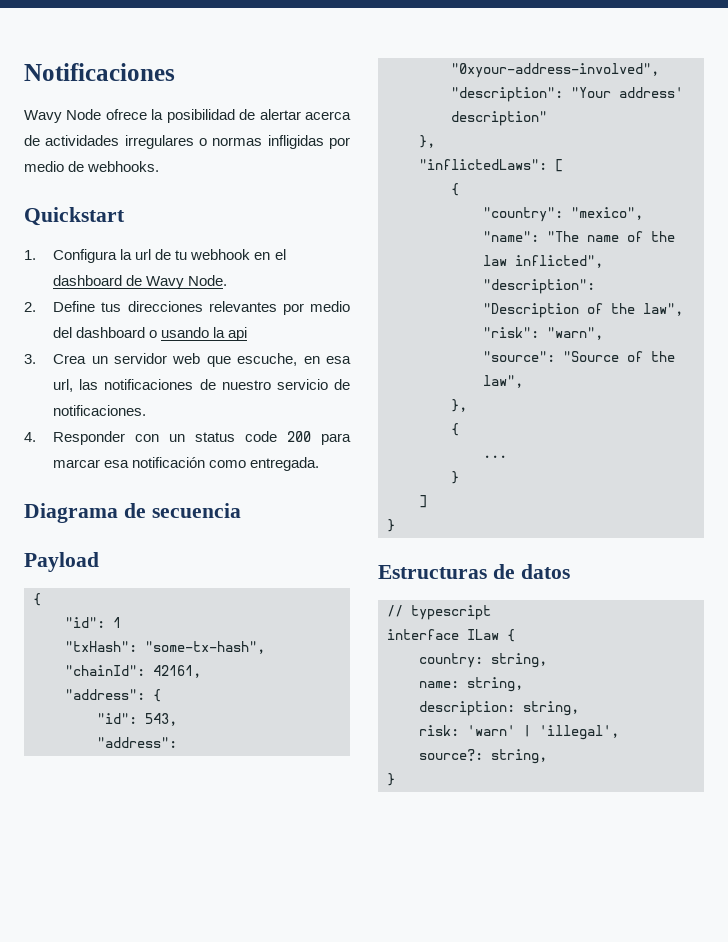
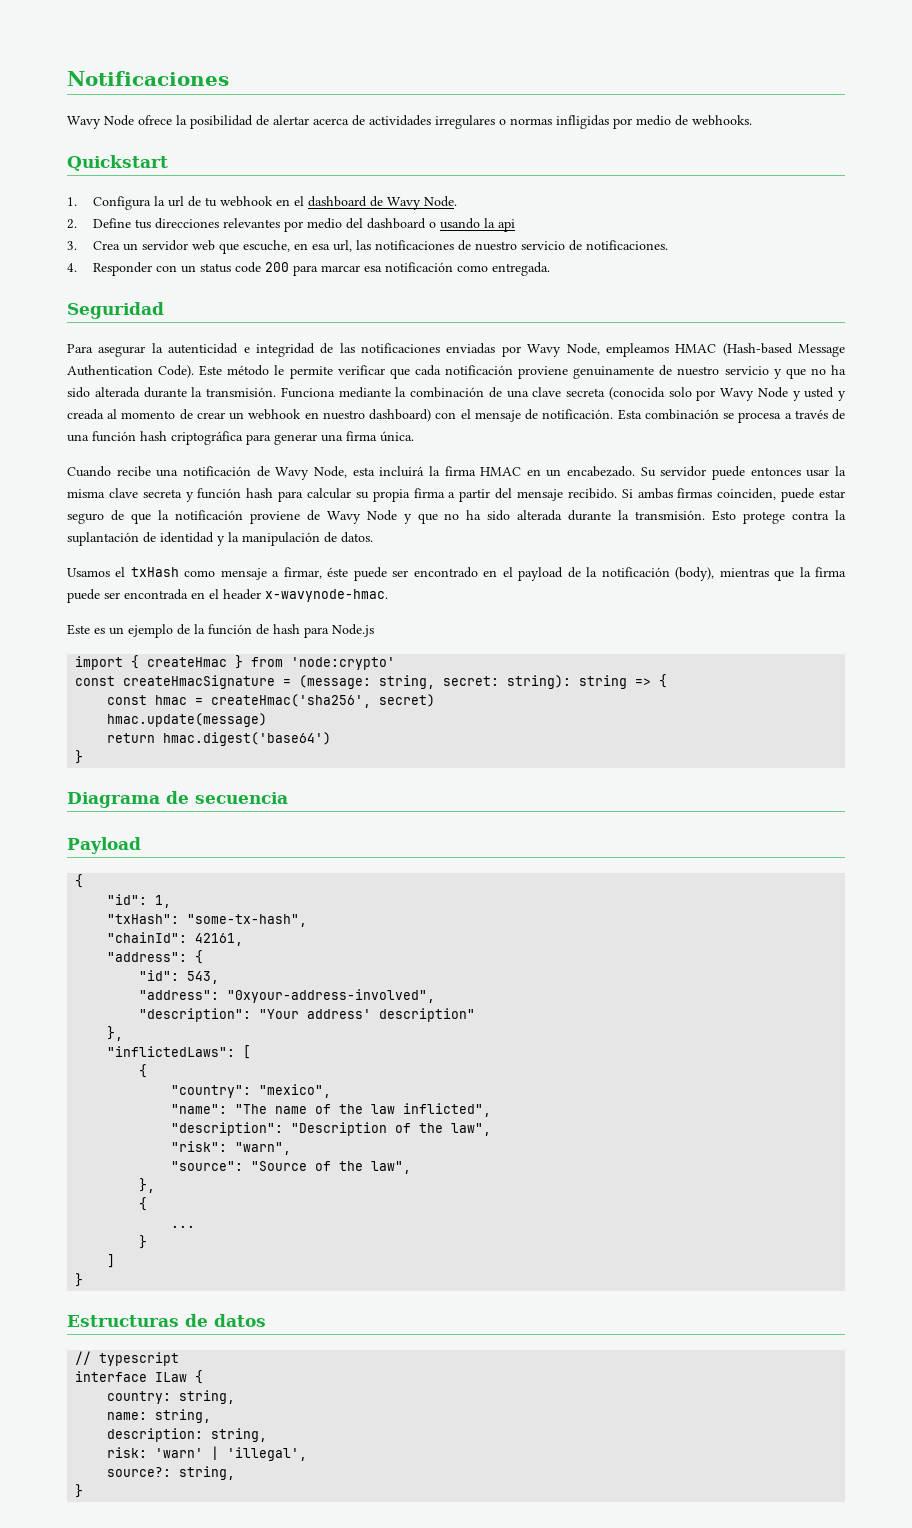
+ Seguridad
+ Para asegurar la autenticidad e integridad de las notificaciones enviadas por Wavy Node, empleamos HMAC (Hash-based Message Authentication Code). Este método le permite verificar que cada notificación proviene genuinamente de nuestro servicio y que no ha sido alterada durante la transmisión. Funciona mediante la combinación de una clave secreta (conocida solo por Wavy Node y usted y creada al momento de crear un webhook en nuestro dashboard) con el mensaje de notificación. Esta combinación se procesa a través de una función hash criptográfica para generar una firma única.
+ Cuando recibe una notificación de Wavy Node, esta incluirá la firma HMAC en un encabezado. Su servidor puede entonces usar la misma clave secreta y función hash para calcular su propia firma a partir del mensaje recibido. Si ambas firmas coinciden, puede estar seguro de que la notificación proviene de Wavy Node y que no ha sido alterada durante la transmisión. Esto protege contra la suplantación de identidad y la manipulación de datos.
+ Usamos el txHash como mensaje a firmar, éste puede ser encontrado en el payload de la notificación (body), mientras que la firma puede ser encontrada en el header x-wavynode-hmac.
+ Este es un ejemplo de la función de hash para Node.js
+ import { createHmac } from 'node:crypto'
+ const createHmacSignature = (message: string, secret: string): string => {
+ const hmac = createHmac('sha256', secret)
+ hmac.update(message)
+ return hmac.digest('base64')
+ }
- "id": 1
+ "id": 1,

